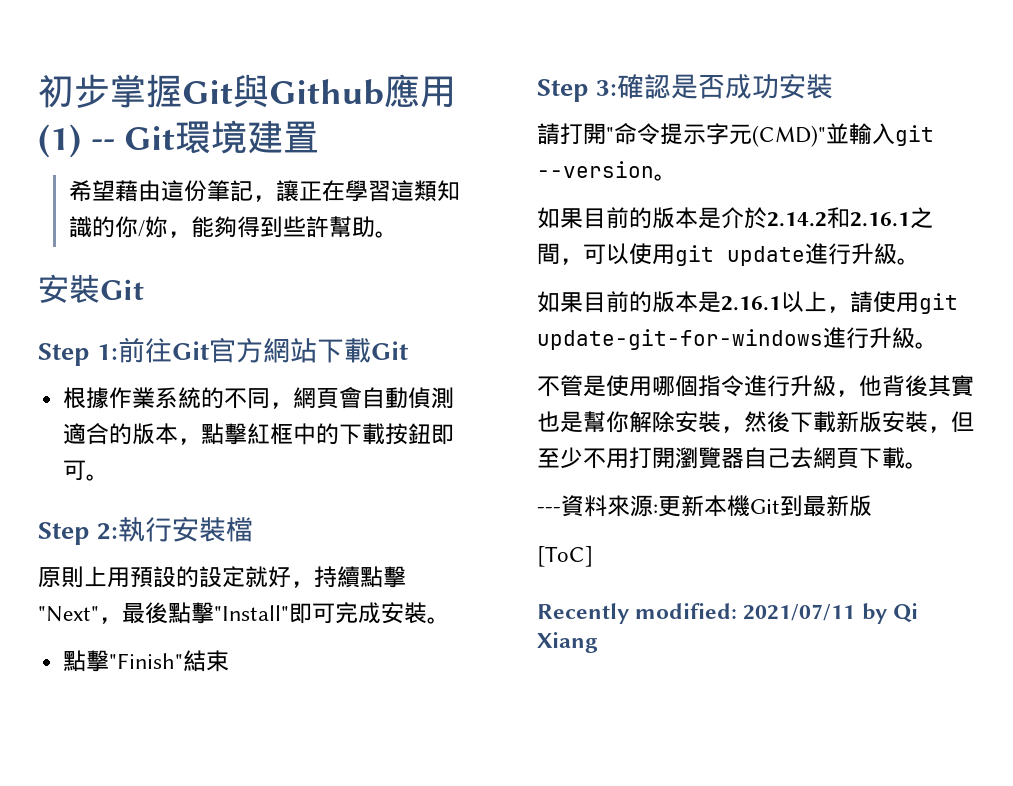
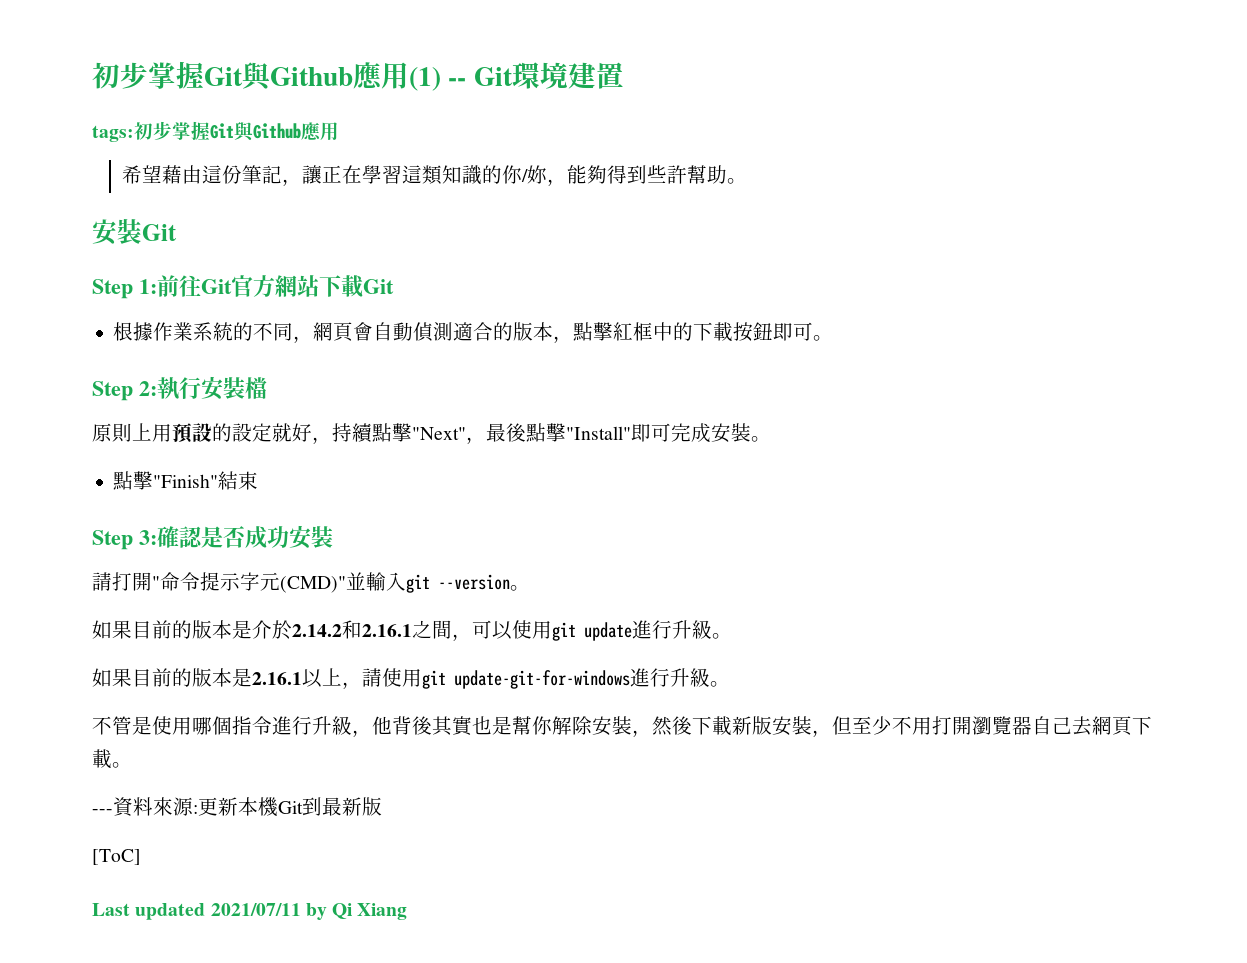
+ tags:初步掌握Git與Github應用
- Recently modified: 2021/07/11 by Qi Xiang
+ Last updated 2021/07/11 by Qi Xiang

